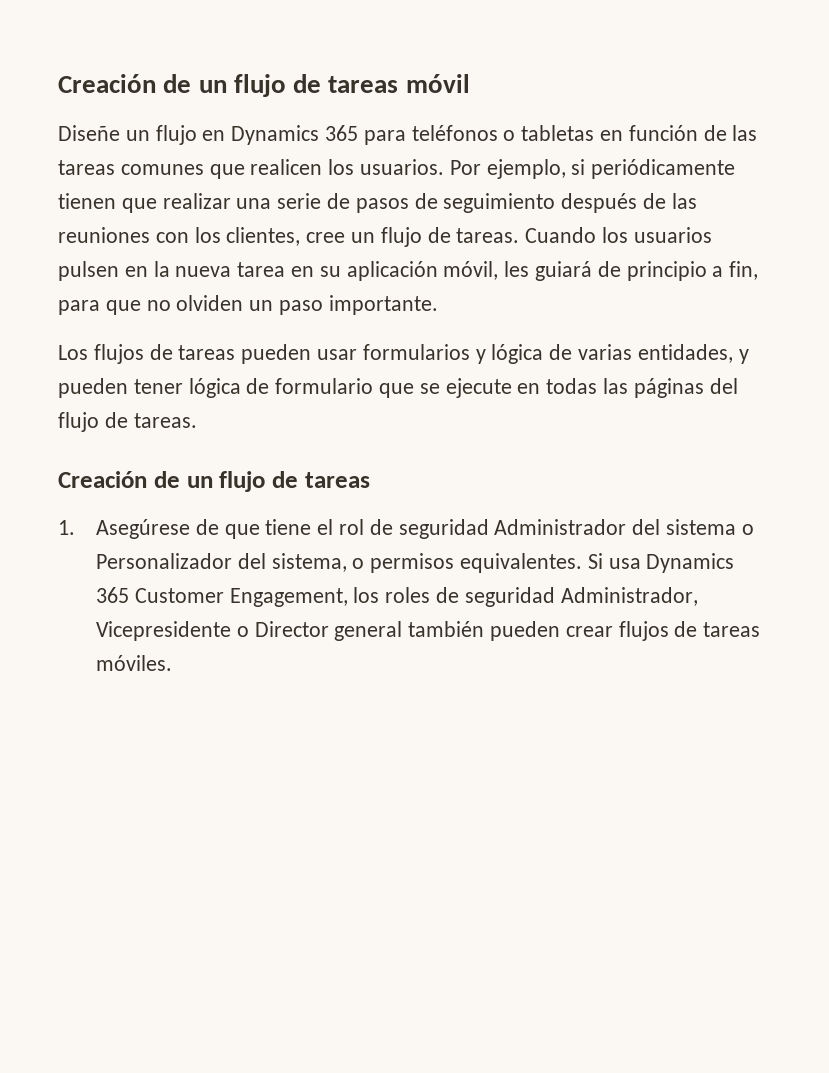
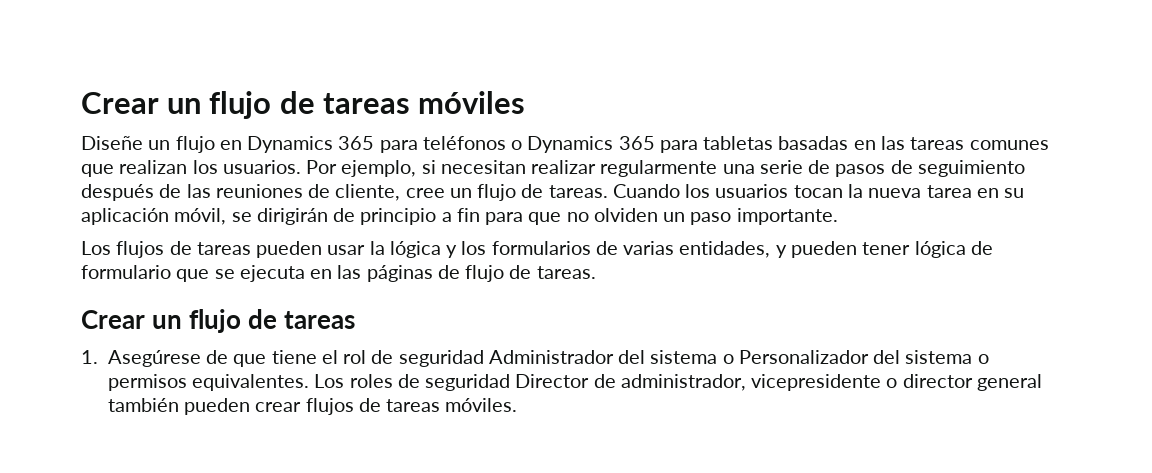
- Creación de un flujo de tareas móvil
+ Crear un flujo de tareas móviles
- Diseñe un flujo en Dynamics 365 para teléfonos o tabletas en función de las tareas comunes que realicen los usuarios.
+ Diseñe un flujo en Dynamics 365 para teléfonos o Dynamics 365 para tabletas basadas en las tareas comunes que realizan los usuarios.
- Por ejemplo, si periódicamente tienen que realizar una serie de pasos de seguimiento después de las reuniones con los clientes, cree un flujo de tareas.
+ Por ejemplo, si necesitan realizar regularmente una serie de pasos de seguimiento después de las reuniones de cliente, cree un flujo de tareas.
- Cuando los usuarios pulsen en la nueva tarea en su aplicación móvil, les guiará de principio a fin, para que no olviden un paso importante.
+ Cuando los usuarios tocan la nueva tarea en su aplicación móvil, se dirigirán de principio a fin para que no olviden un paso importante.
- Los flujos de tareas pueden usar formularios y lógica de varias entidades, y pueden tener lógica de formulario que se ejecute en todas las páginas del flujo de tareas.
- Creación de un flujo de tareas
+ Los flujos de tareas pueden usar la lógica y los formularios de varias entidades, y pueden tener lógica de formulario que se ejecuta en las páginas de flujo de tareas.
+ Crear un flujo de tareas
- 1. Asegúrese de que tiene el rol de seguridad Administrador del sistema o Personalizador del sistema, o permisos equivalentes.
+ 1. Asegúrese de que tiene el rol de seguridad Administrador del sistema o Personalizador del sistema o permisos equivalentes.
- Si usa Dynamics 365 Customer Engagement, los roles de seguridad Administrador, Vicepresidente o Director general también pueden crear flujos de tareas móviles.
+ Los roles de seguridad Director de administrador, vicepresidente o director general también pueden crear flujos de tareas móviles.

